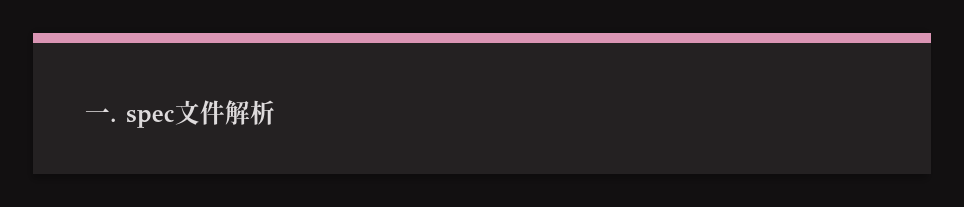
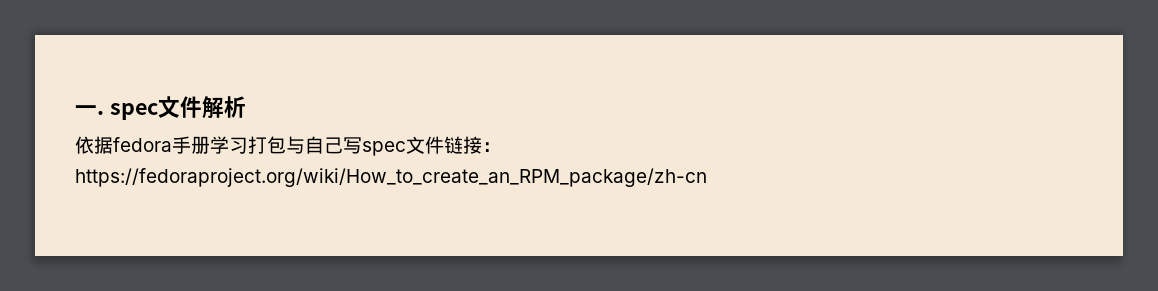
+ 依据fedora手册学习打包与自己写spec文件链接：https://fedoraproject.org/wiki/How_to_create_an_RPM_package/zh-cn

